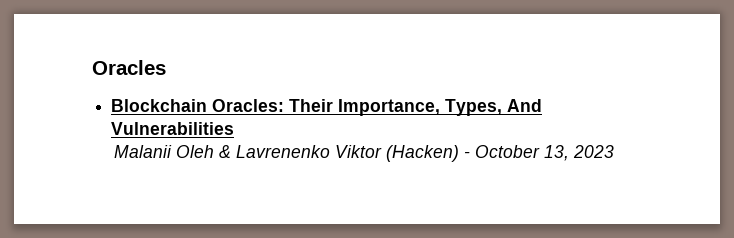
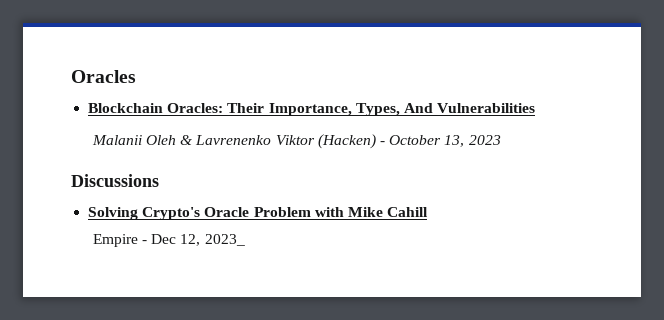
+ Discussions
+ Solving Crypto's Oracle Problem with Mike Cahill
+ Empire - Dec 12, 2023_

